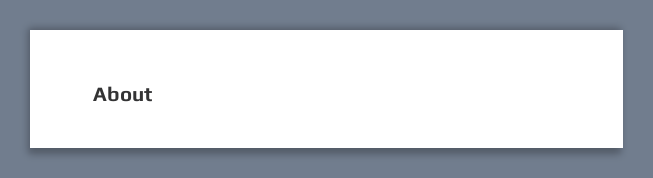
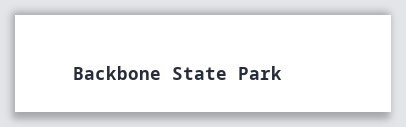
- About
+ Backbone State Park

